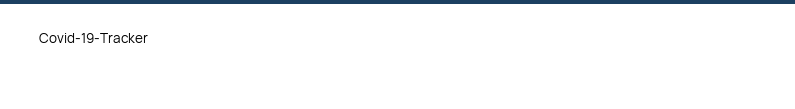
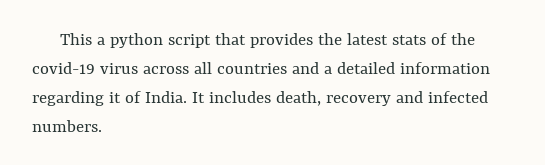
- Covid-19-Tracker
+ This a python script that provides the latest stats of the covid-19 virus across all countries and a detailed information regarding it of India. It includes death, recovery and infected numbers.

